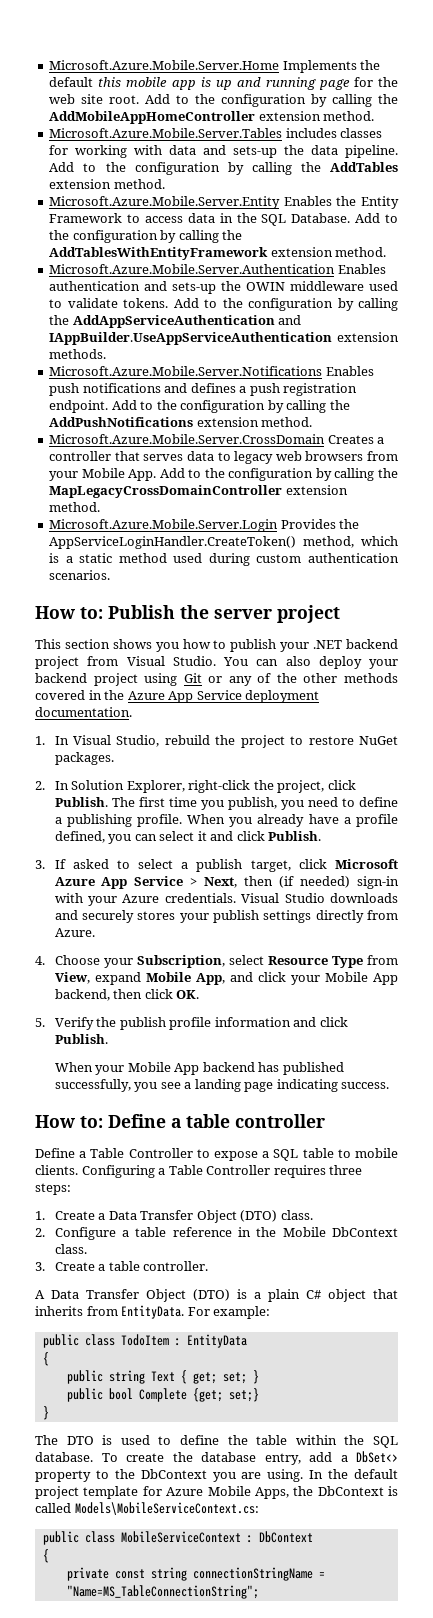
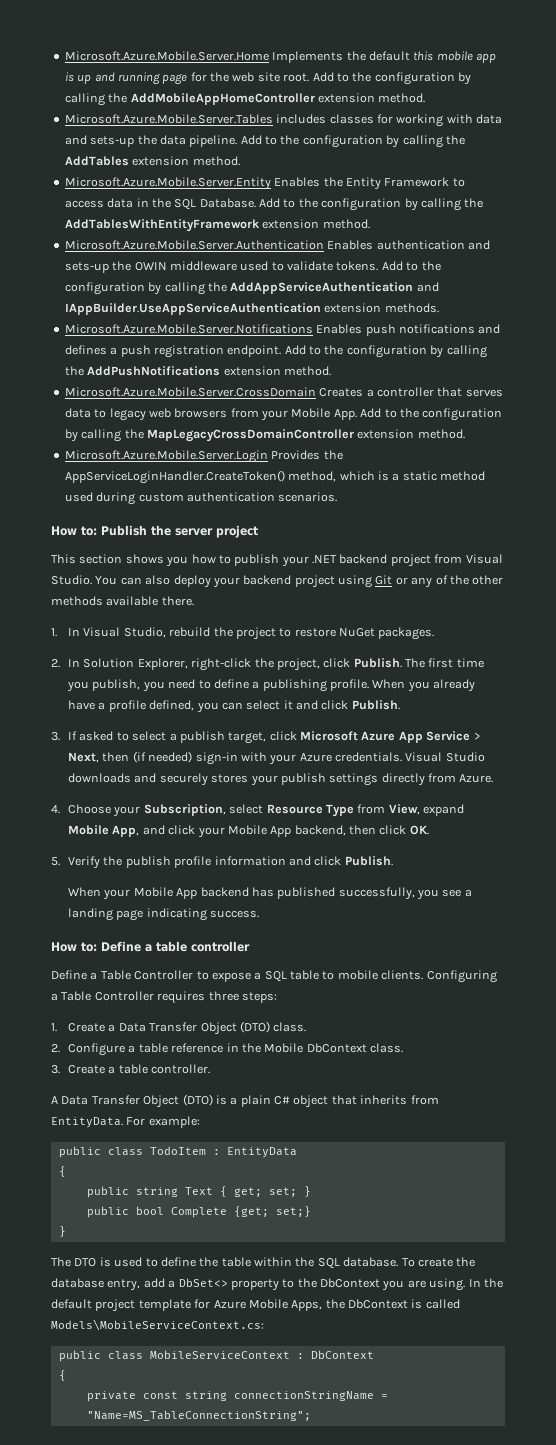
- You can also deploy your backend project using Git or any of the other methods covered in the Azure App Service deployment documentation.
+ You can also deploy your backend project using Git or any of the other methods available there.

